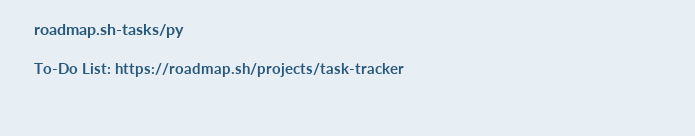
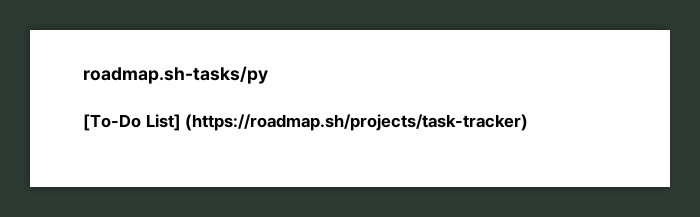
- To-Do List: https://roadmap.sh/projects/task-tracker
+ [To-Do List] (https://roadmap.sh/projects/task-tracker)

